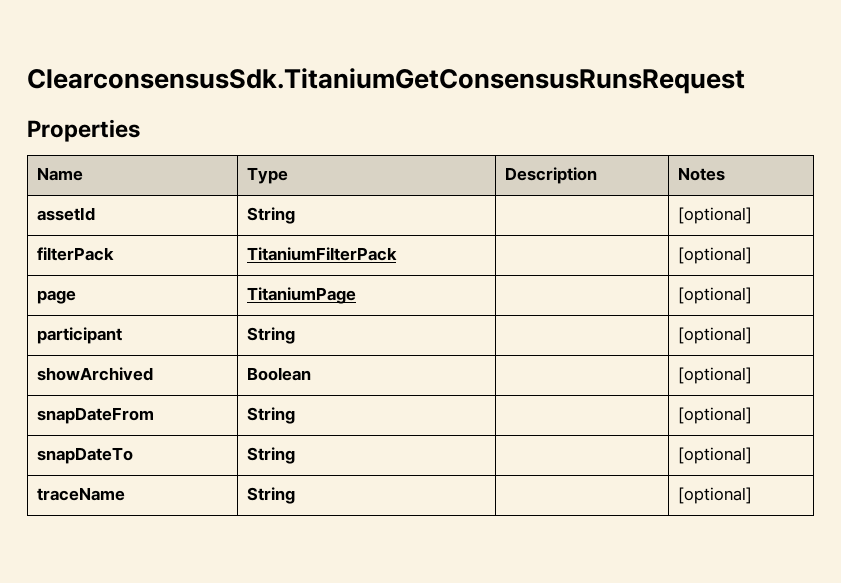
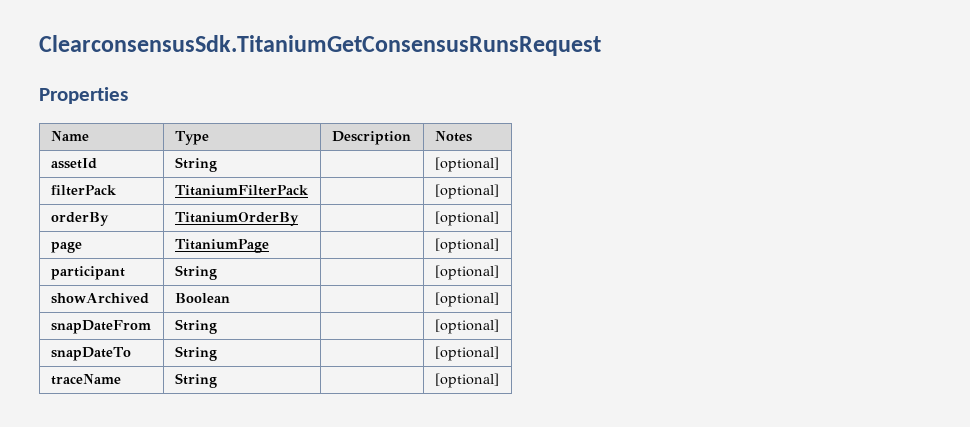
+ orderBy | TitaniumOrderBy | | [optional]

